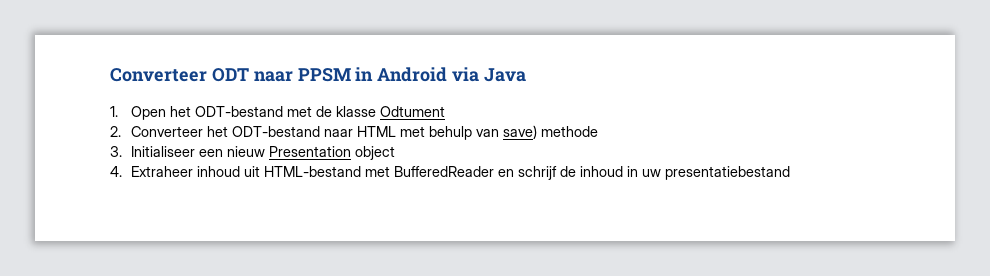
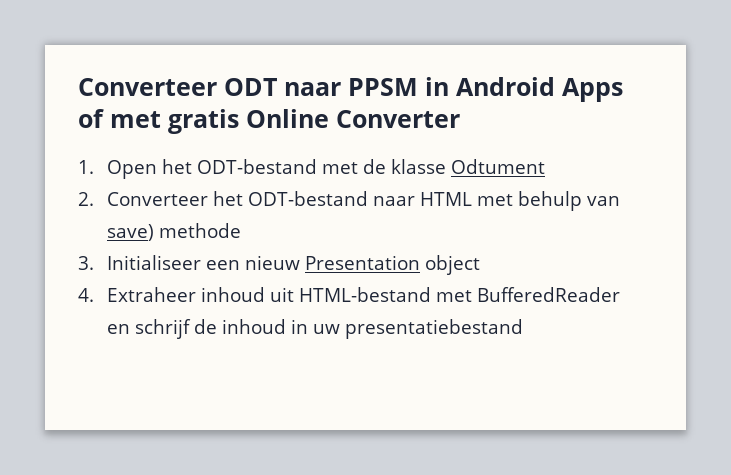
- Converteer ODT naar PPSM in Android via Java
+ Converteer ODT naar PPSM in Android Apps of met gratis Online Converter

